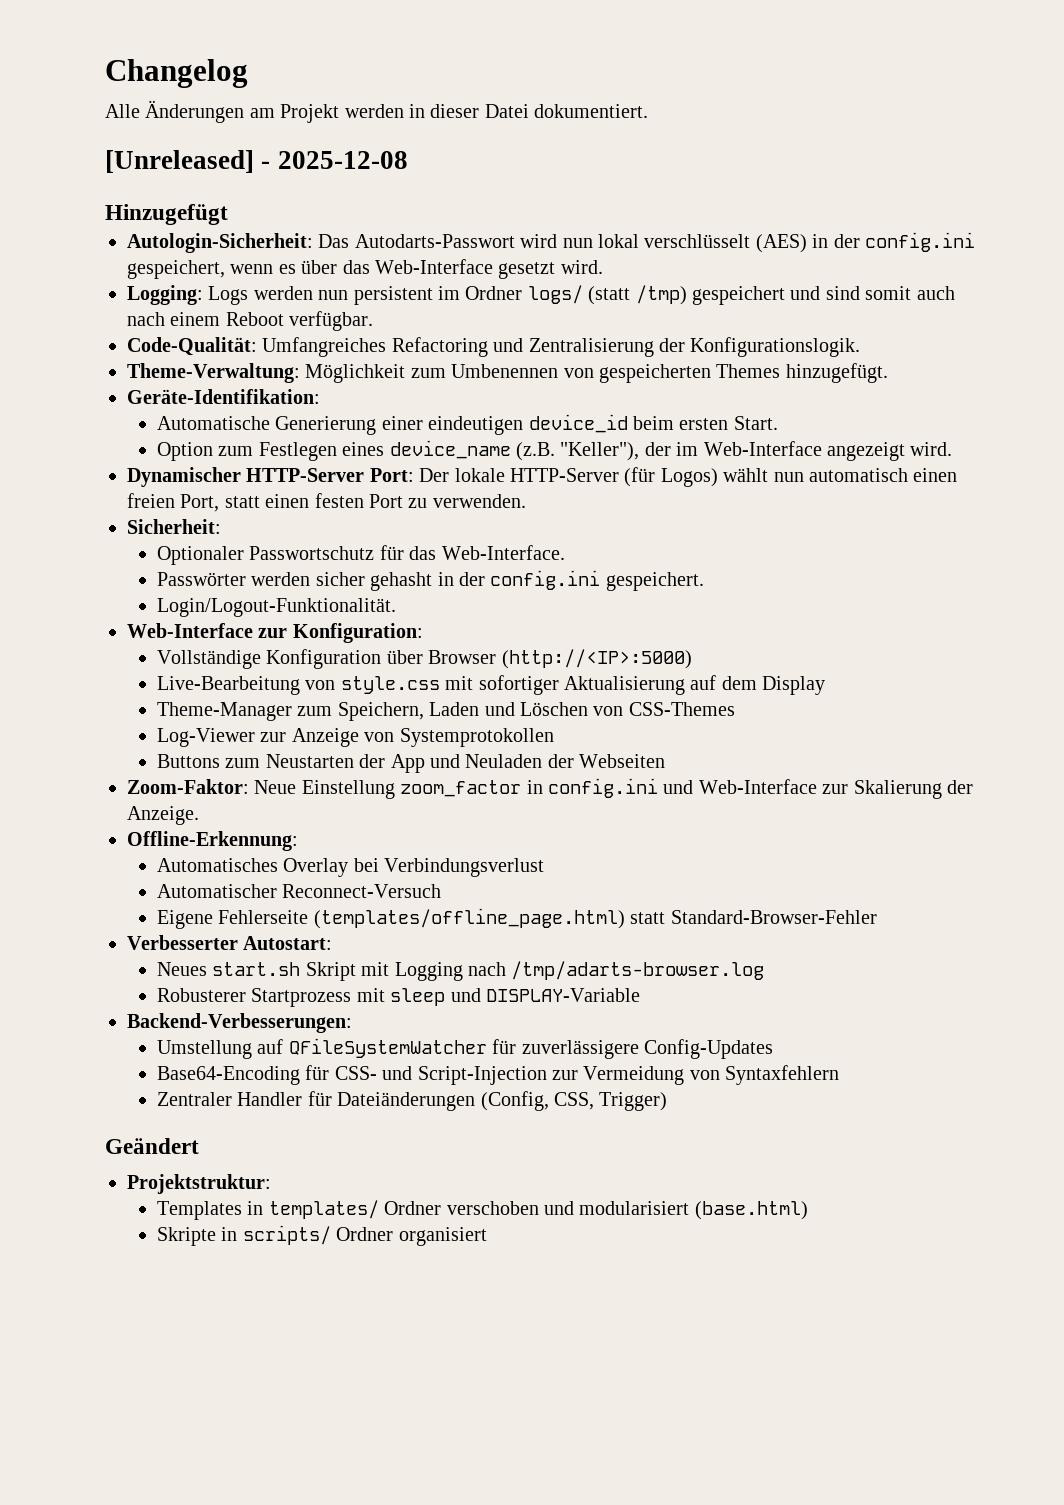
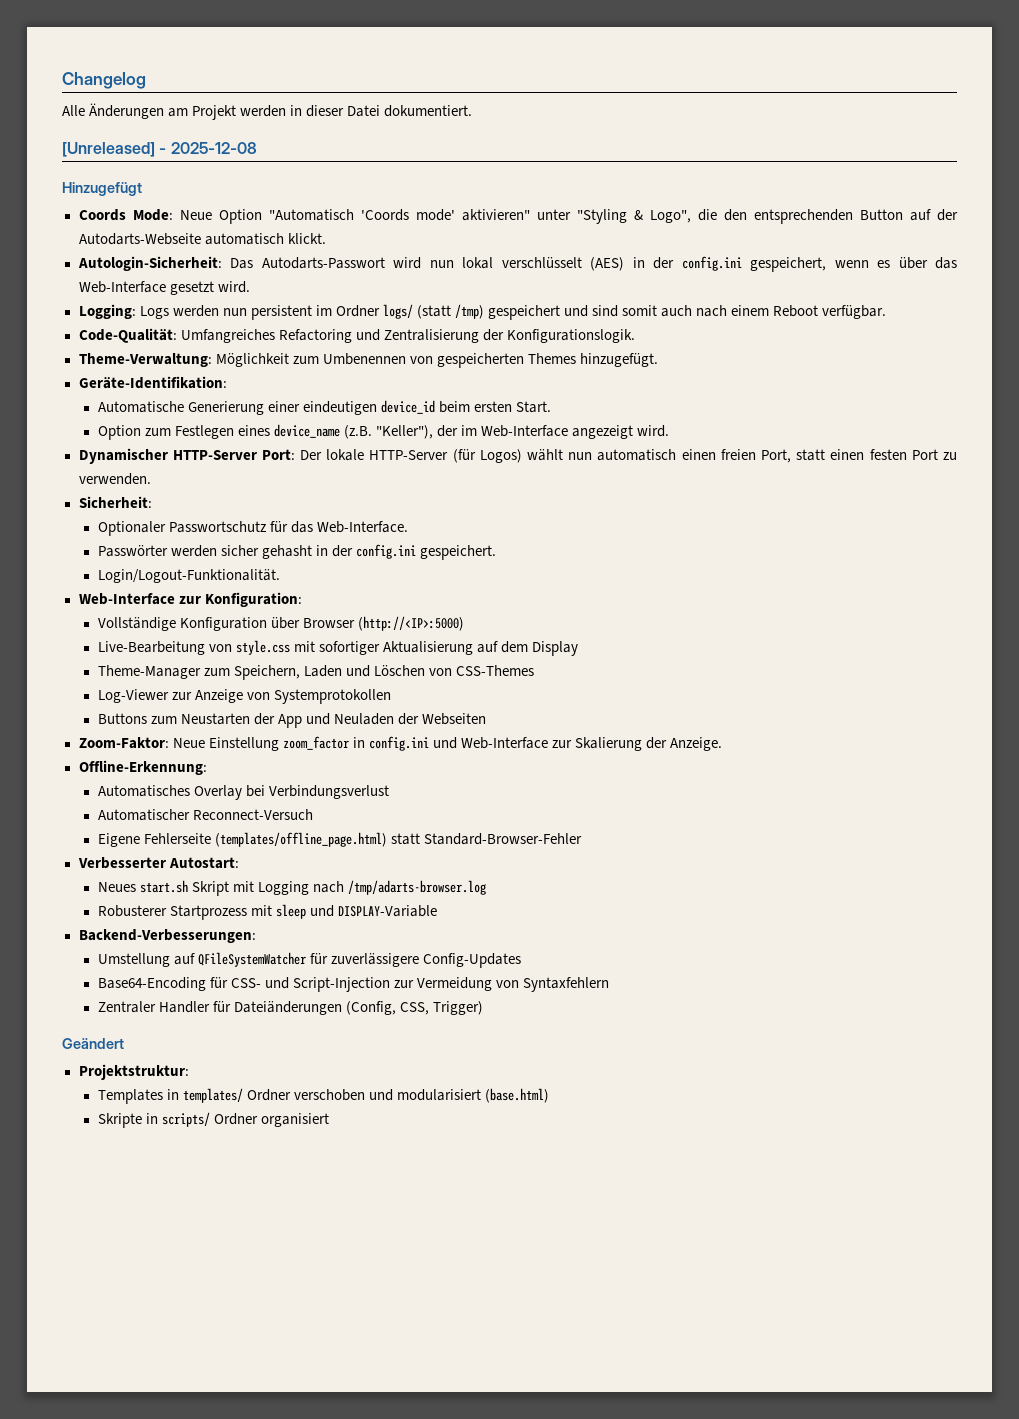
+ Coords Mode: Neue Option "Automatisch 'Coords mode' aktivieren" unter "Styling & Logo", die den entsprechenden Button auf der Autodarts-Webseite automatisch klickt.

